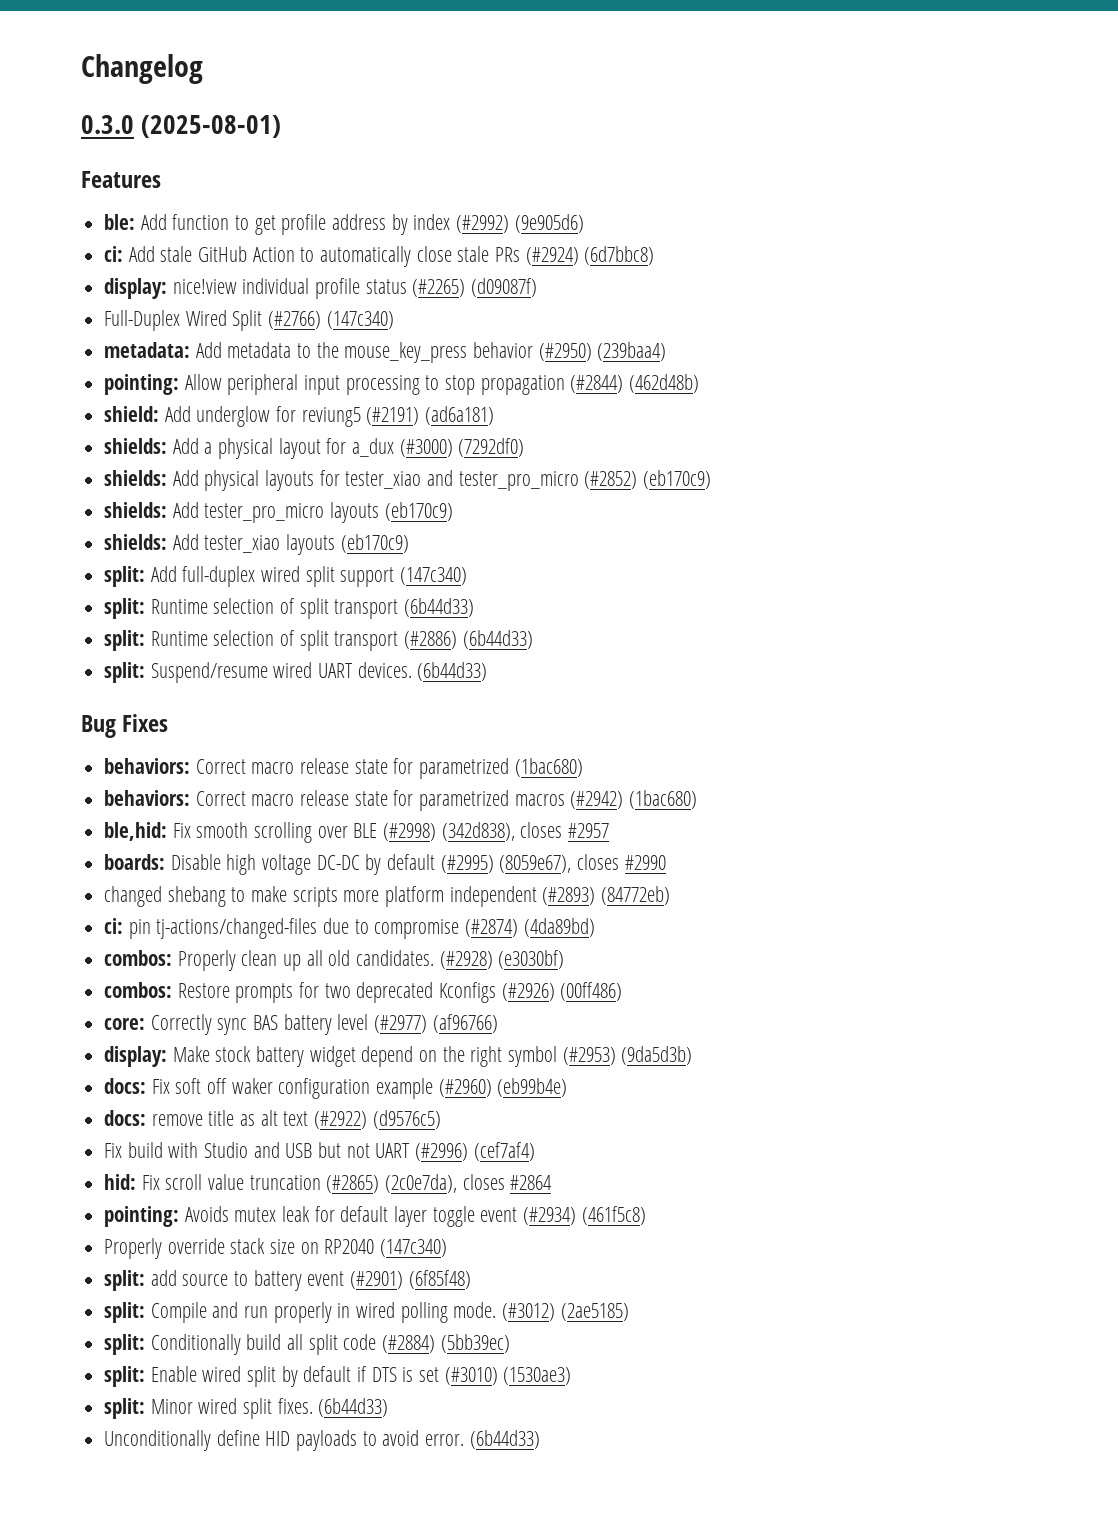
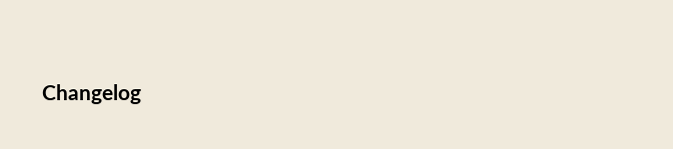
- 0.3.0 (2025-08-01)
- Features
- ble: Add function to get profile address by index (#2992) (9e905d6)
- ci: Add stale GitHub Action to automatically close stale PRs (#2924) (6d7bbc8)
- display: nice!view individual profile status (#2265) (d09087f)
- Full-Duplex Wired Split (#2766) (147c340)
- metadata: Add metadata to the mouse_key_press behavior (#2950) (239baa4)
- pointing: Allow peripheral input processing to stop propagation (#2844) (462d48b)
- shield: Add underglow for reviung5 (#2191) (ad6a181)
- shields: Add a physical layout for a_dux (#3000) (7292df0)
- shields: Add physical layouts for tester_xiao and tester_pro_micro (#2852) (eb170c9)
- shields: Add tester_pro_micro layouts (eb170c9)
- shields: Add tester_xiao layouts (eb170c9)
- split: Add full-duplex wired split support (147c340)
- split: Runtime selection of split transport (6b44d33)
- split: Runtime selection of split transport (#2886) (6b44d33)
- split: Suspend/resume wired UART devices. (6b44d33)
- Bug Fixes
- behaviors: Correct macro release state for parametrized (1bac680)
- behaviors: Correct macro release state for parametrized macros (#2942) (1bac680)
- ble,hid: Fix smooth scrolling over BLE (#2998) (342d838), closes #2957
- boards: Disable high voltage DC-DC by default (#2995) (8059e67), closes #2990
- changed shebang to make scripts more platform independent (#2893) (84772eb)
- ci: pin tj-actions/changed-files due to compromise (#2874) (4da89bd)
- combos: Properly clean up all old candidates. (#2928) (e3030bf)
- combos: Restore prompts for two deprecated Kconfigs (#2926) (00ff486)
- core: Correctly sync BAS battery level (#2977) (af96766)
- display: Make stock battery widget depend on the right symbol (#2953) (9da5d3b)
- docs: Fix soft off waker configuration example (#2960) (eb99b4e)
- docs: remove title as alt text (#2922) (d9576c5)
- Fix build with Studio and USB but not UART (#2996) (cef7af4)
- hid: Fix scroll value truncation (#2865) (2c0e7da), closes #2864
- pointing: Avoids mutex leak for default layer toggle event (#2934) (461f5c8)
- Properly override stack size on RP2040 (147c340)
- split: add source to battery event (#2901) (6f85f48)
- split: Compile and run properly in wired polling mode. (#3012) (2ae5185)
- split: Conditionally build all split code (#2884) (5bb39ec)
- split: Enable wired split by default if DTS is set (#3010) (1530ae3)
- split: Minor wired split fixes. (6b44d33)
- Unconditionally define HID payloads to avoid error. (6b44d33)

